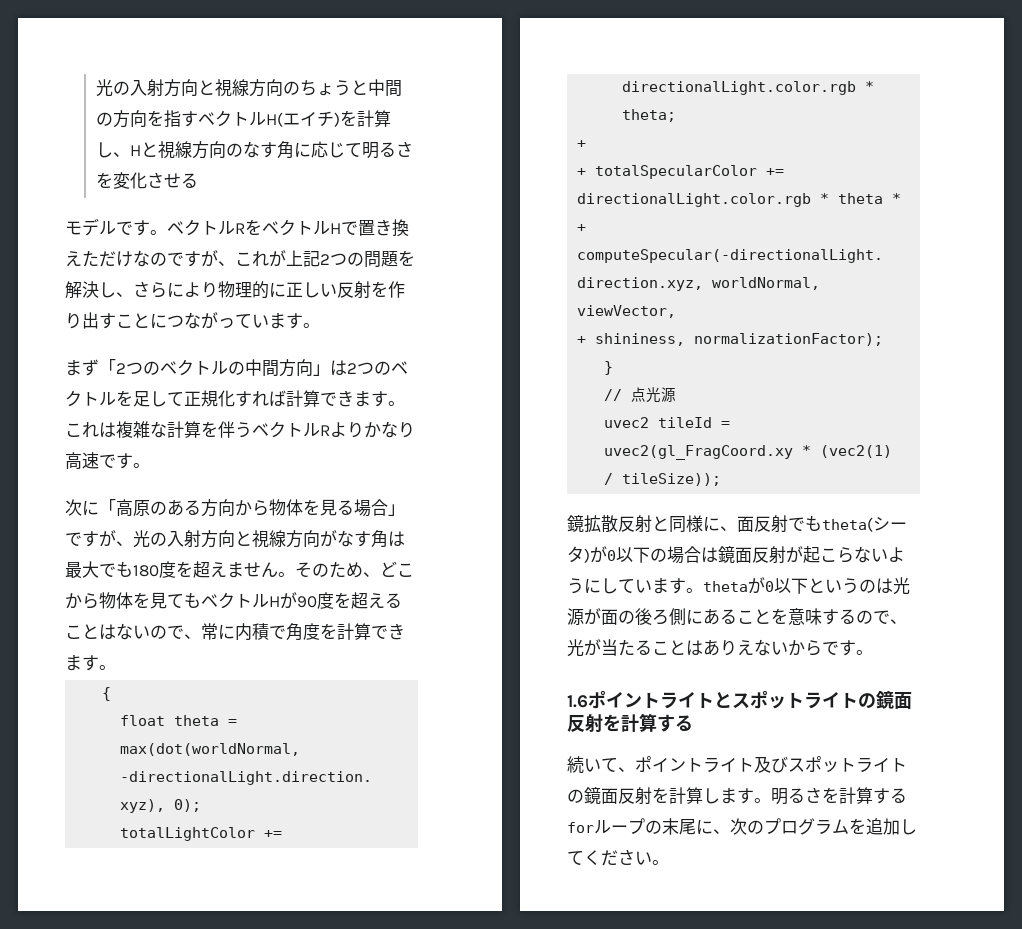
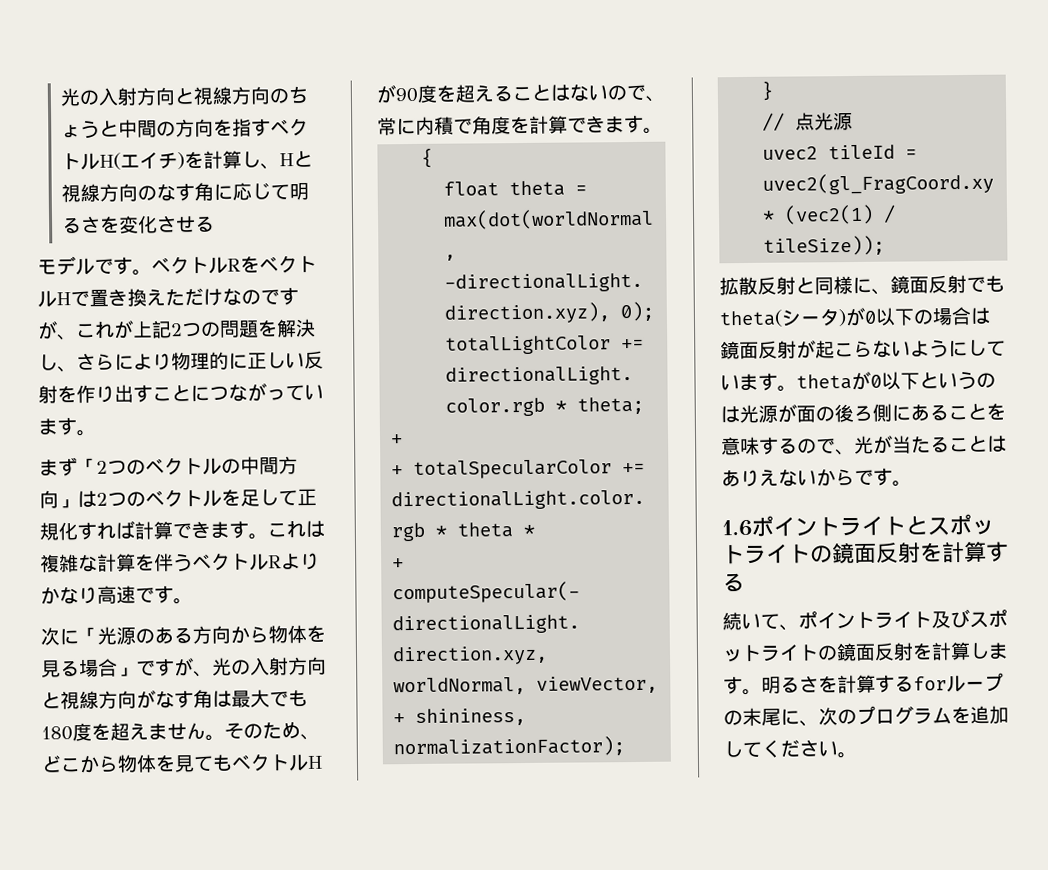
- 次に「高原のある方向から物体を見る場合」ですが、光の入射方向と視線方向がなす角は最大でも180度を超えません。
+ 次に「光源のある方向から物体を見る場合」ですが、光の入射方向と視線方向がなす角は最大でも180度を超えません。
- 鏡拡散反射と同様に、面反射でもtheta(シータ)が0以下の場合は鏡面反射が起こらないようにしています。thetaが0以下というのは光源が面の後ろ側にあることを意味するので、光が当たることはありえないからです。
+ 拡散反射と同様に、鏡面反射でもtheta(シータ)が0以下の場合は鏡面反射が起こらないようにしています。thetaが0以下というのは光源が面の後ろ側にあることを意味するので、光が当たることはありえないからです。

